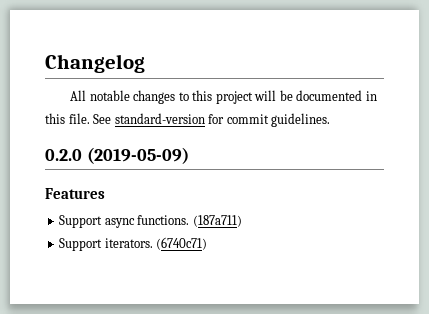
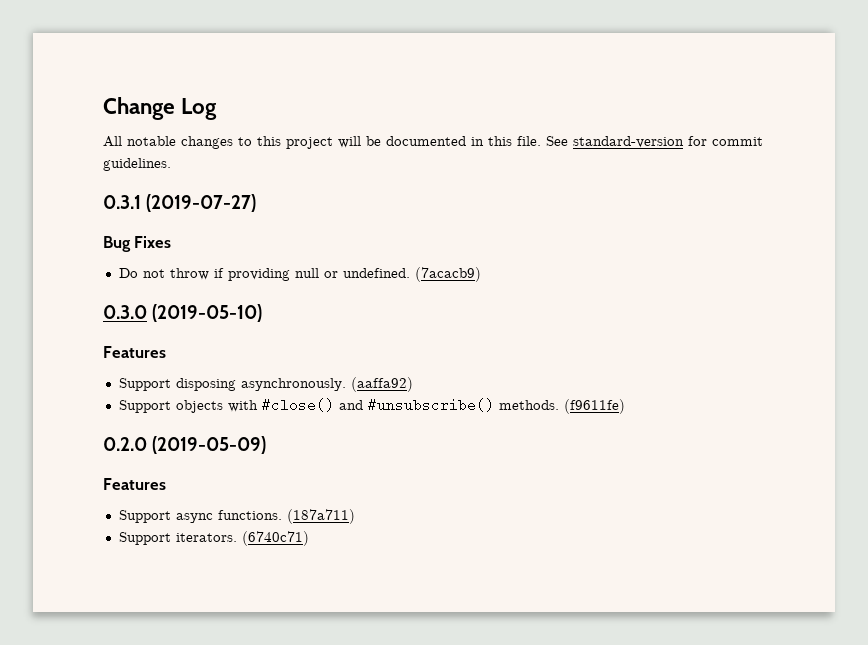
- Changelog
+ Change Log
+ 0.3.1 (2019-07-27)
+ Bug Fixes
+ Do not throw if providing null or undefined. (7acacb9)
+ 0.3.0 (2019-05-10)
+ Features
+ Support disposing asynchronously. (aaffa92)
+ Support objects with #close() and #unsubscribe() methods. (f9611fe)

